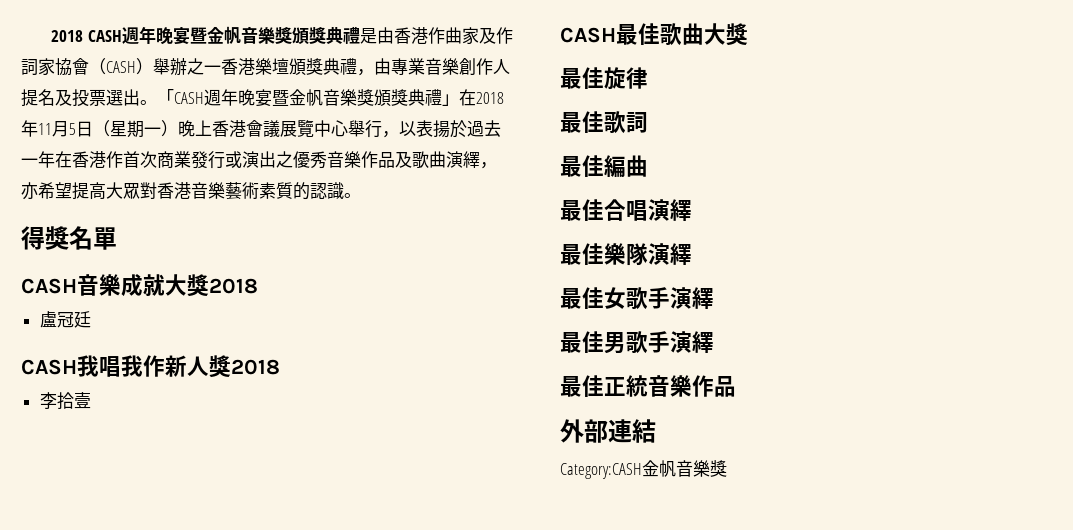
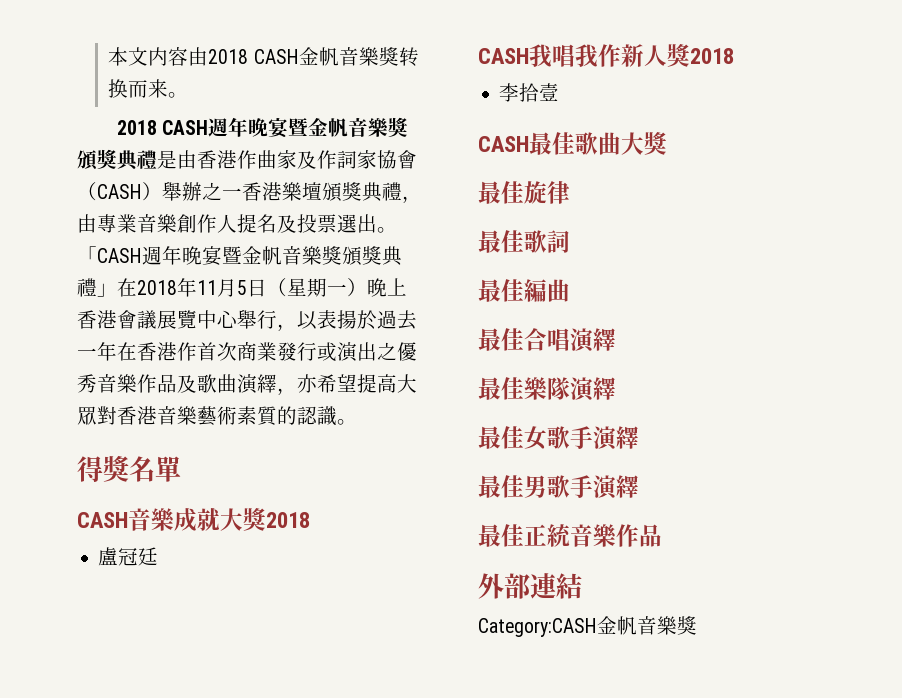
+ 本文内容由2018 CASH金帆音樂獎转换而来。

